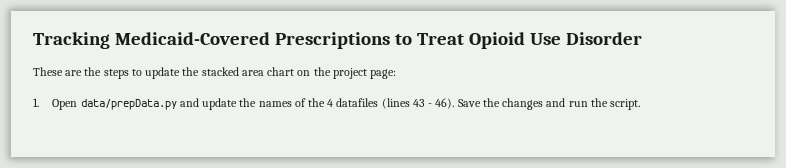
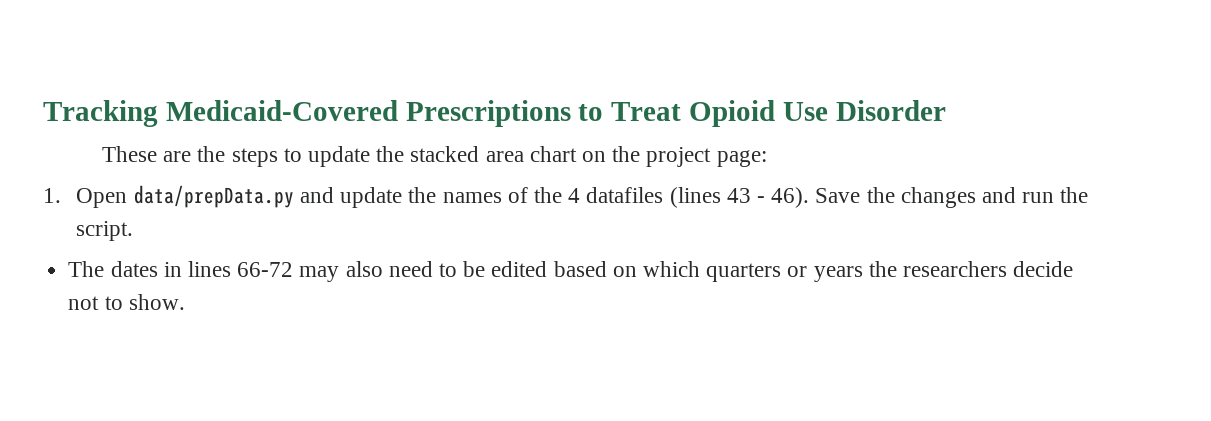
+ The dates in lines 66-72 may also need to be edited based on which quarters or years the researchers decide not to show.

